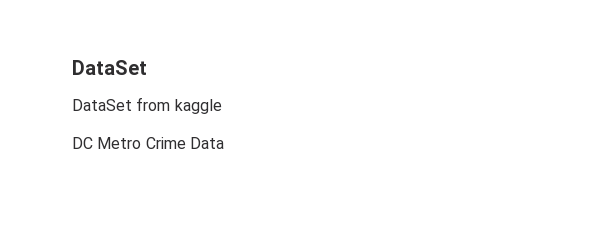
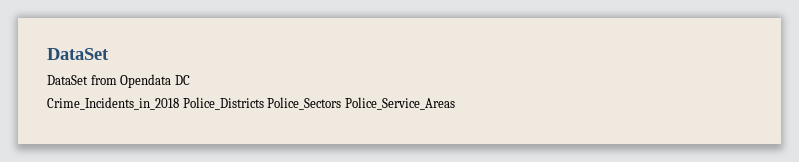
- DataSet from kaggle
- DC Metro Crime Data
+ DataSet from Opendata DC
+ Crime_Incidents_in_2018 Police_Districts Police_Sectors Police_Service_Areas

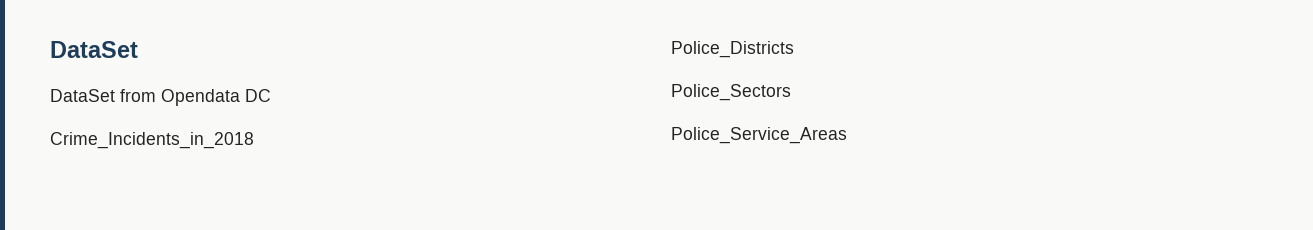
- Crime_Incidents_in_2018 Police_Districts Police_Sectors Police_Service_Areas
+ Crime_Incidents_in_2018
+ Police_Districts
+ Police_Sectors
+ Police_Service_Areas

